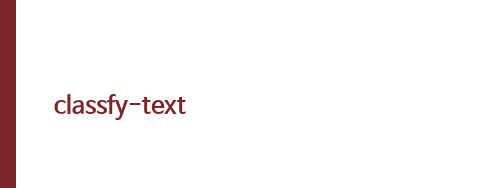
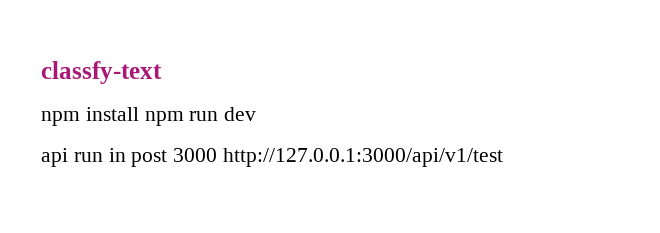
+ npm install npm run dev
+ api run in post 3000 http://127.0.0.1:3000/api/v1/test

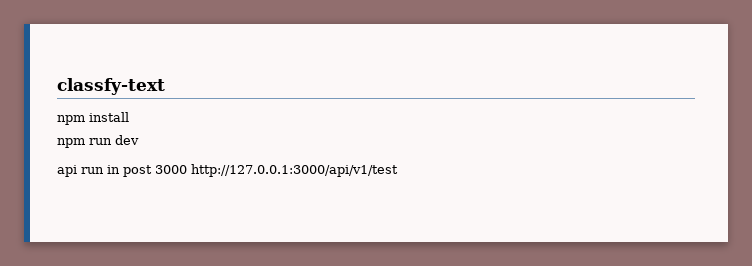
- npm install npm run dev
+ npm install
+ npm run dev

